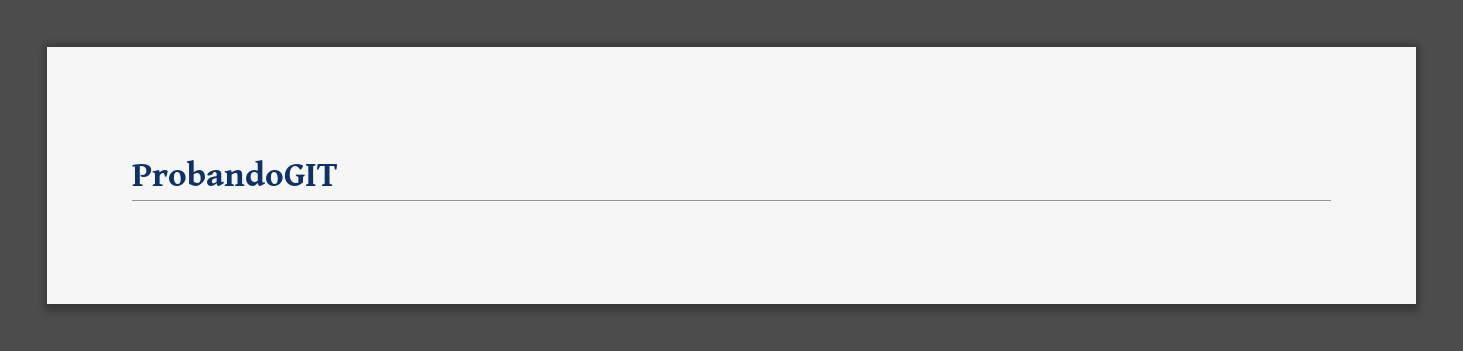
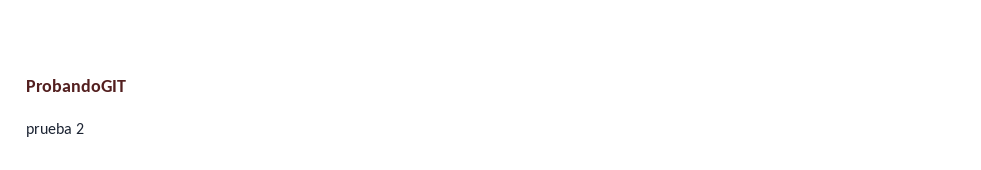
+ prueba 2

